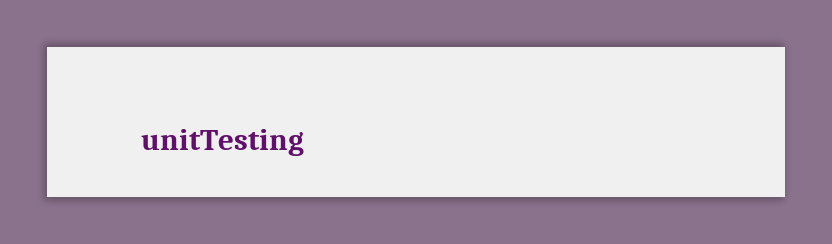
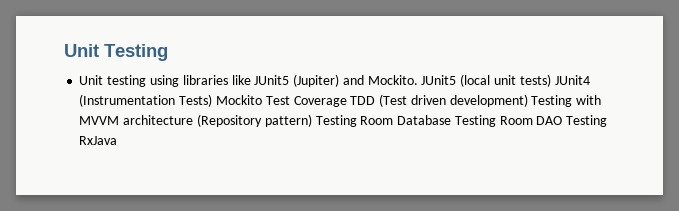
- unitTesting
+ Unit Testing
+ Unit testing using libraries like JUnit5 (Jupiter) and Mockito. JUnit5 (local unit tests) JUnit4 (Instrumentation Tests) Mockito Test Coverage TDD (Test driven development) Testing with MVVM architecture (Repository pattern) Testing Room Database Testing Room DAO Testing RxJava

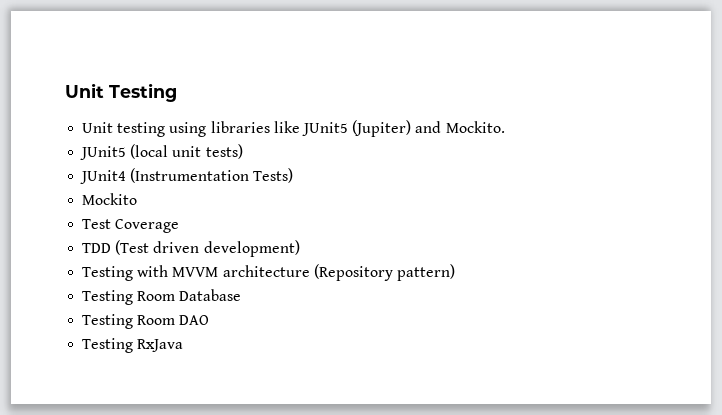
- Unit testing using libraries like JUnit5 (Jupiter) and Mockito. JUnit5 (local unit tests) JUnit4 (Instrumentation Tests) Mockito Test Coverage TDD (Test driven development) Testing with MVVM architecture (Repository pattern) Testing Room Database Testing Room DAO Testing RxJava
+ Unit testing using libraries like JUnit5 (Jupiter) and Mockito.
+ JUnit5 (local unit tests)
+ JUnit4 (Instrumentation Tests)
+ Mockito
+ Test Coverage
+ TDD (Test driven development)
+ Testing with MVVM architecture (Repository pattern)
+ Testing Room Database
+ Testing Room DAO
+ Testing RxJava

